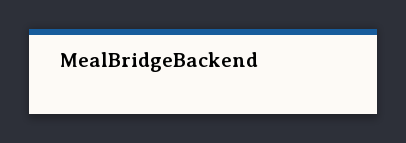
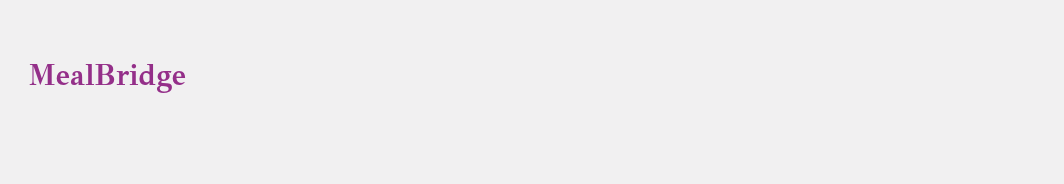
- MealBridgeBackend
+ MealBridge

